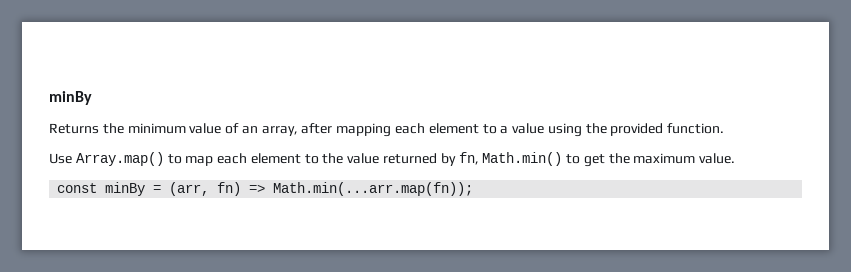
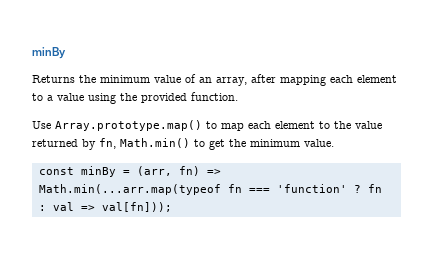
- Use Array.map() to map each element to the value returned by fn, Math.min() to get the maximum value.
+ Use Array.prototype.map() to map each element to the value returned by fn, Math.min() to get the minimum value.
- const minBy = (arr, fn) => Math.min(...arr.map(fn));
+ const minBy = (arr, fn) => Math.min(...arr.map(typeof fn === 'function' ? fn : val => val[fn]));

